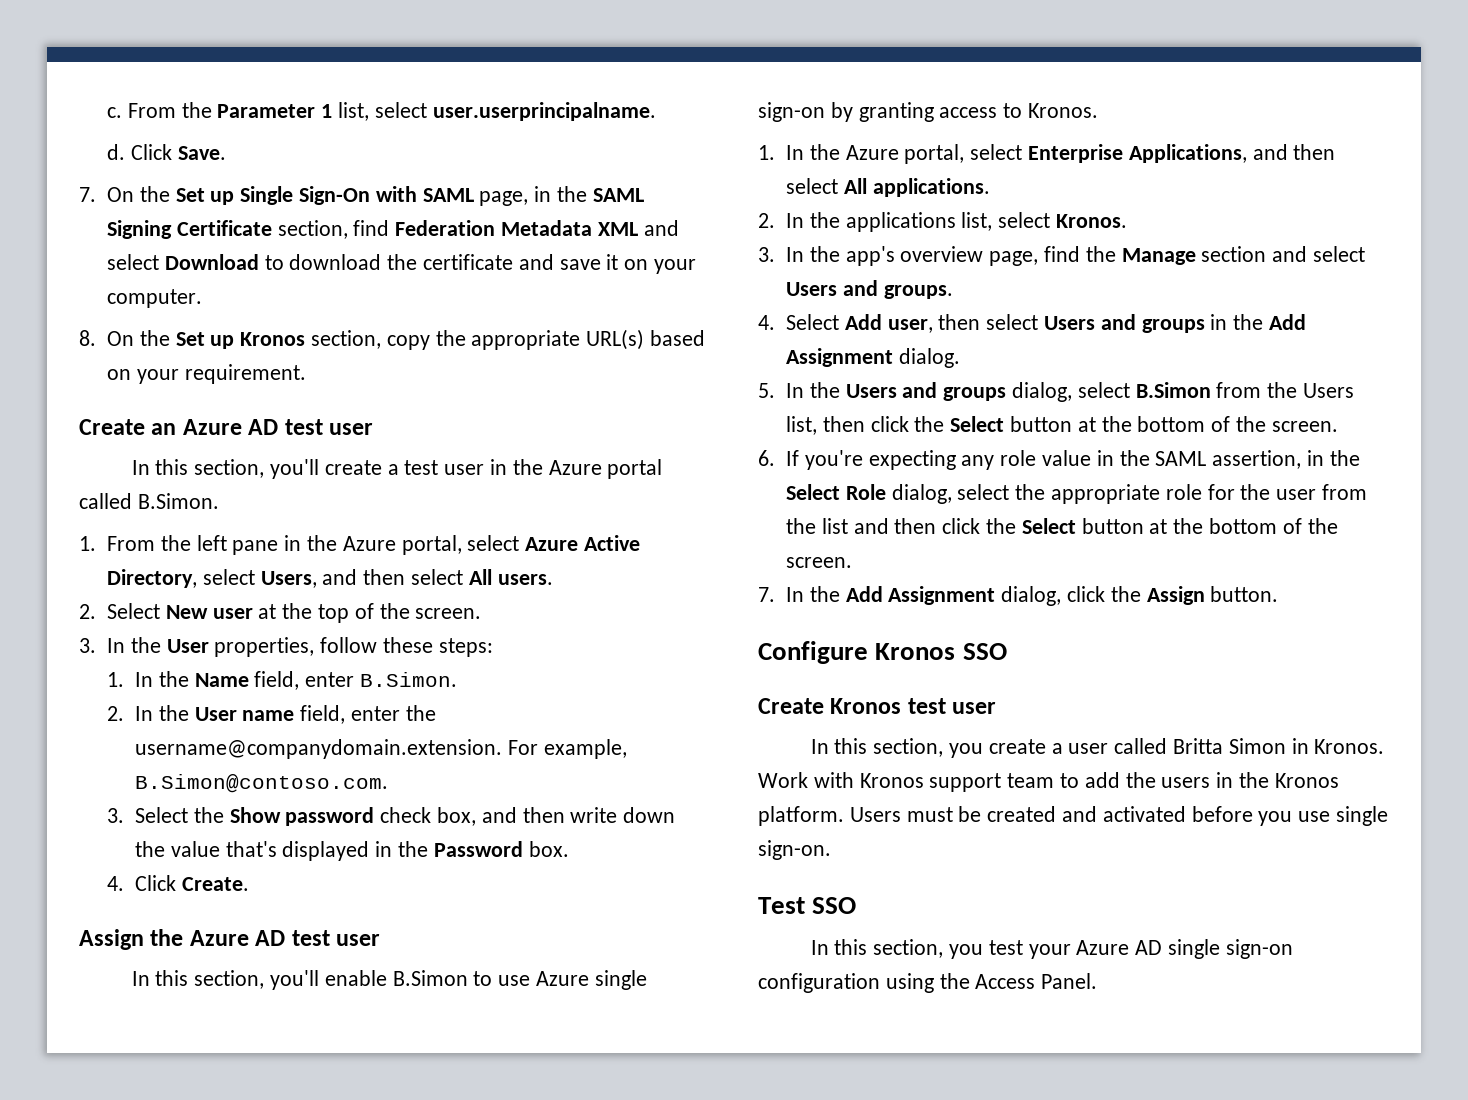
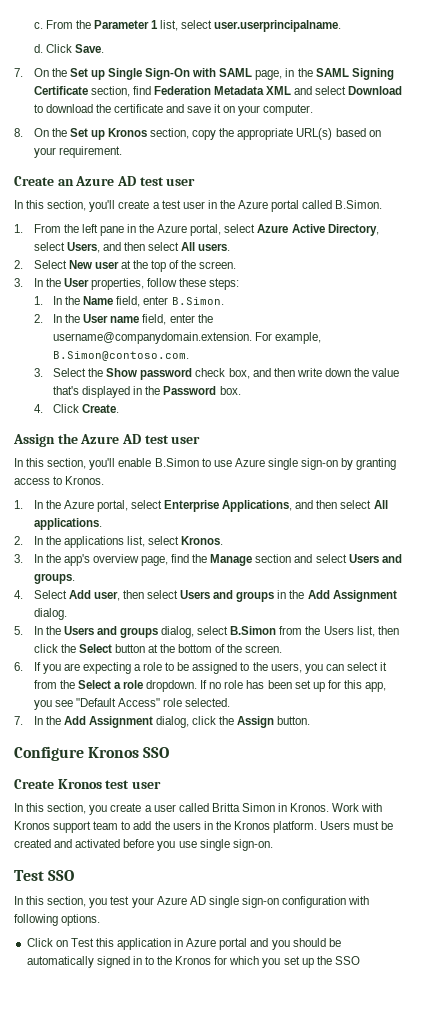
- 6. If you're expecting any role value in the SAML assertion, in the Select Role dialog, select the appropriate role for the user from the list and then click the Select button at the bottom of the screen.
+ 6. If you are expecting a role to be assigned to the users, you can select it from the Select a role dropdown. If no role has been set up for this app, you see "Default Access" role selected.
- In this section, you test your Azure AD single sign-on configuration using the Access Panel.
+ In this section, you test your Azure AD single sign-on configuration with following options.
+ Click on Test this application in Azure portal and you should be automatically signed in to the Kronos for which you set up the SSO

